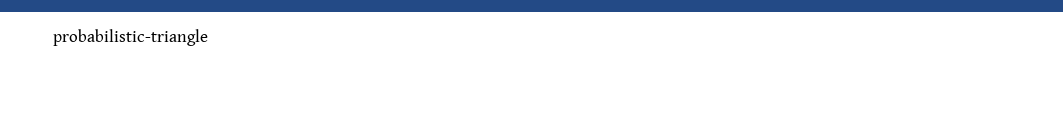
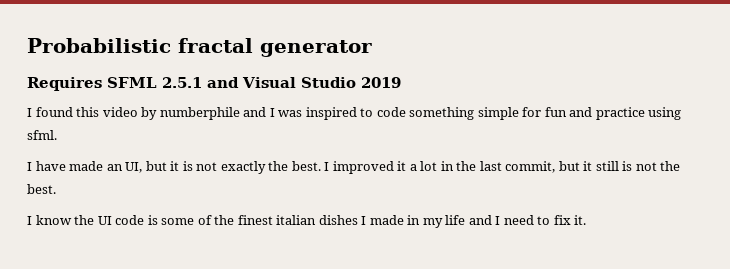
- probabilistic-triangle
+ Probabilistic fractal generator
+ Requires SFML 2.5.1 and Visual Studio 2019
+ I found this video by numberphile and I was inspired to code something simple for fun and practice using sfml.
+ I have made an UI, but it is not exactly the best. I improved it a lot in the last commit, but it still is not the best.
+ I know the UI code is some of the finest italian dishes I made in my life and I need to fix it.

